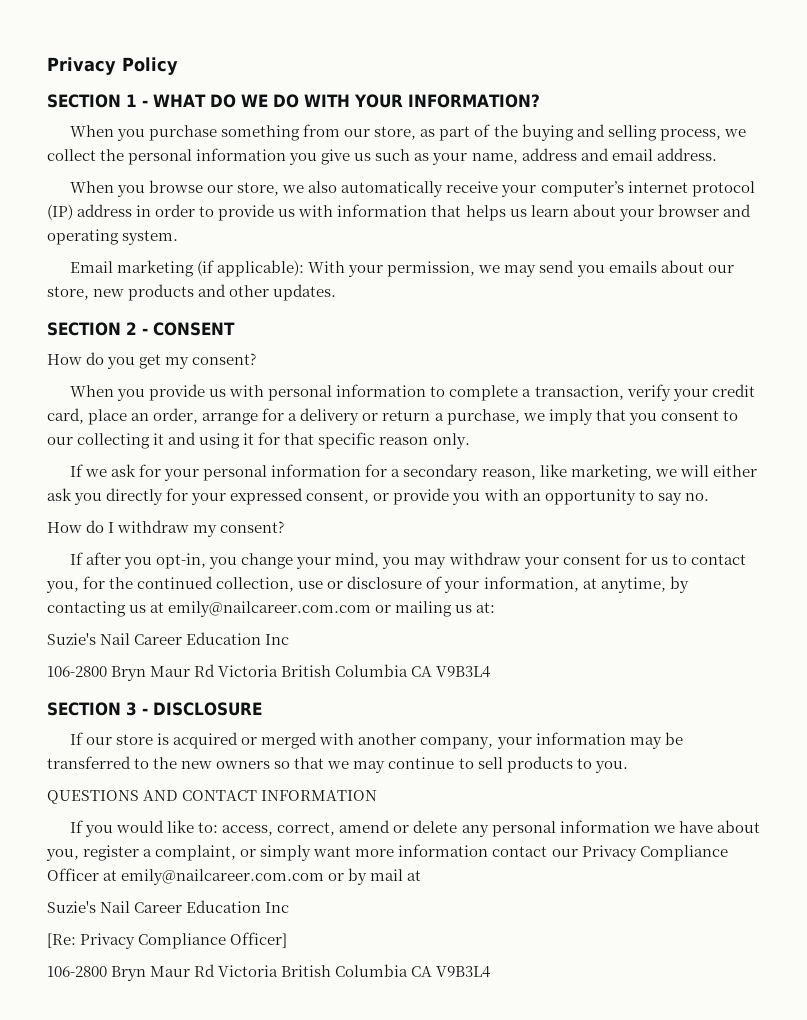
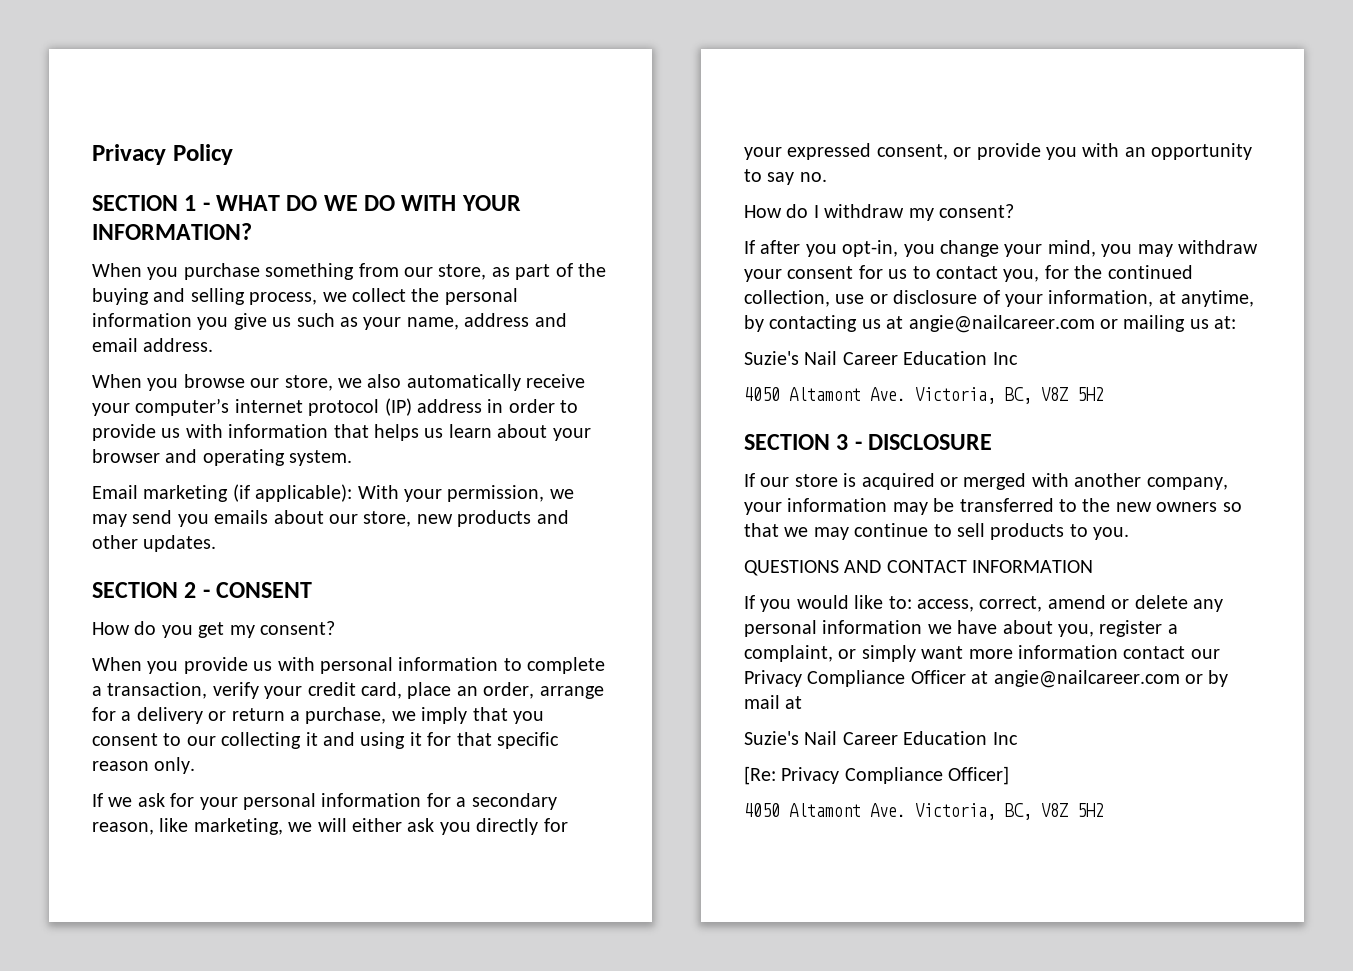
- If after you opt-in, you change your mind, you may withdraw your consent for us to contact you, for the continued collection, use or disclosure of your information, at anytime, by contacting us at emily@nailcareer.com.com or mailing us at:
+ If after you opt-in, you change your mind, you may withdraw your consent for us to contact you, for the continued collection, use or disclosure of your information, at anytime, by contacting us at angie@nailcareer.com or mailing us at:
  Suzie's Nail Career Education Inc
- 106-2800 Bryn Maur Rd Victoria British Columbia CA V9B3L4
+ 4050 Altamont Ave. Victoria, BC, V8Z 5H2
- If you would like to: access, correct, amend or delete any personal information we have about you, register a complaint, or simply want more information contact our Privacy Compliance Officer at emily@nailcareer.com.com or by mail at
+ If you would like to: access, correct, amend or delete any personal information we have about you, register a complaint, or simply want more information contact our Privacy Compliance Officer at angie@nailcareer.com or by mail at
  [Re: Privacy Compliance Officer]
- 106-2800 Bryn Maur Rd Victoria British Columbia CA V9B3L4
+ 4050 Altamont Ave. Victoria, BC, V8Z 5H2

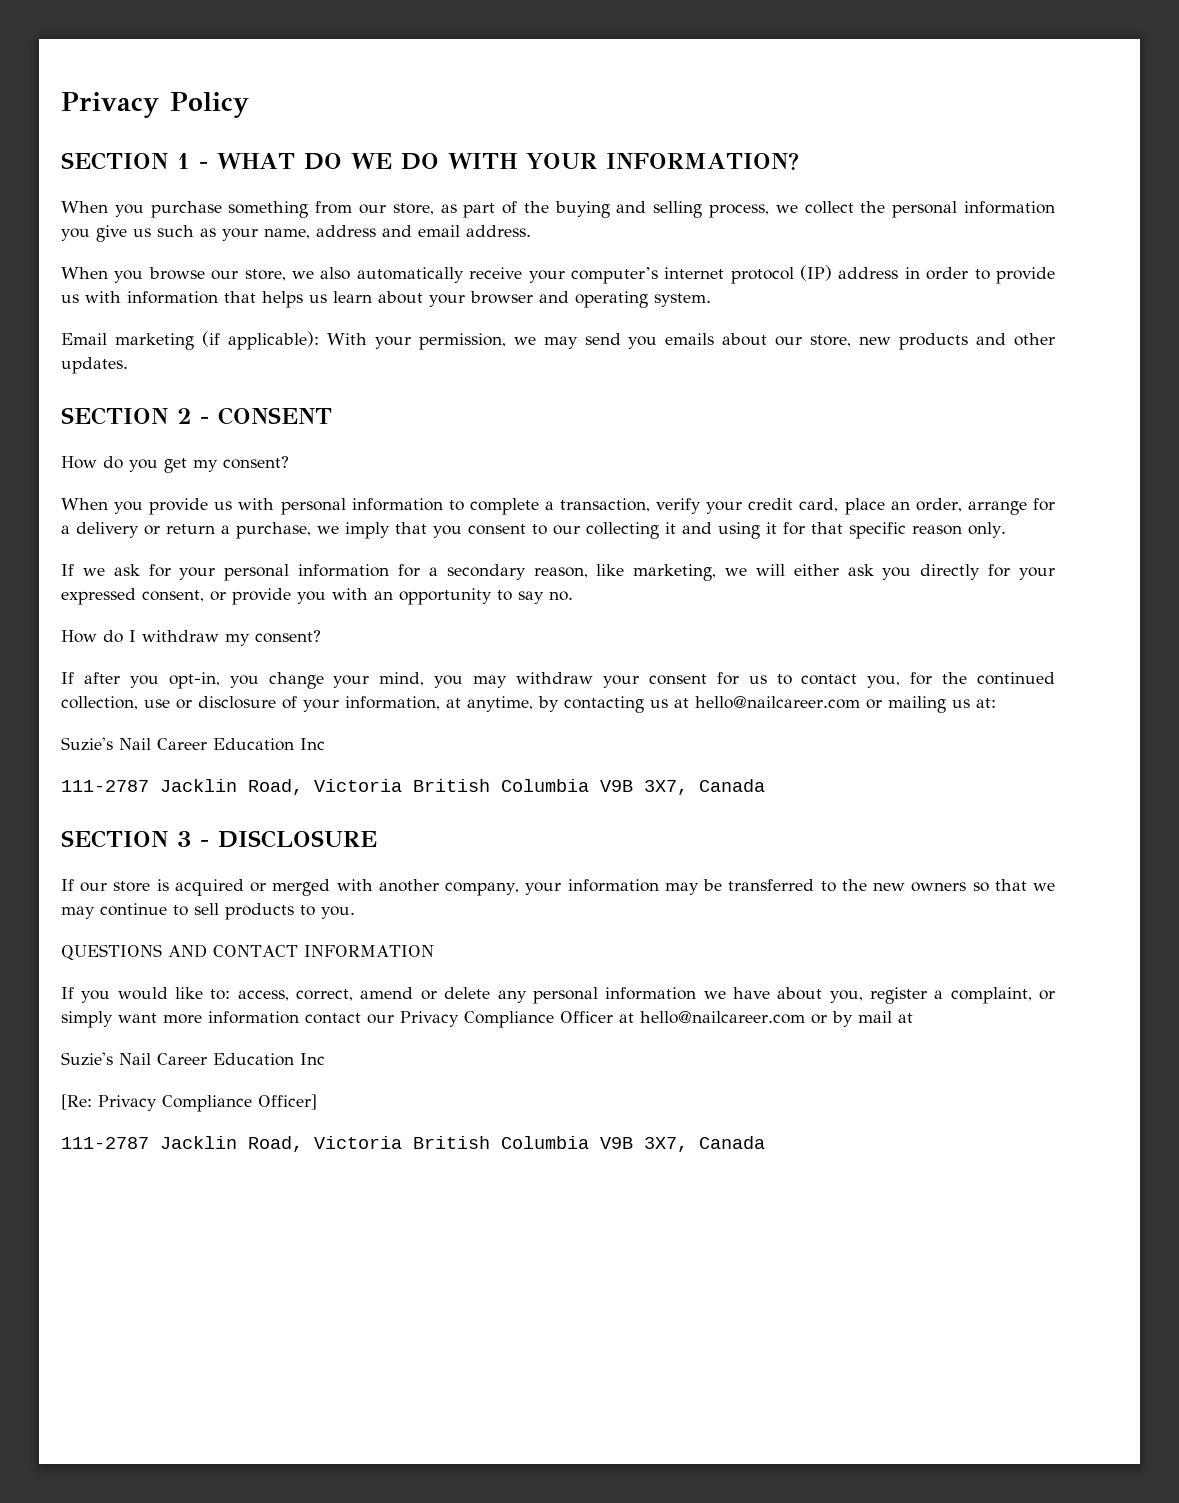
- If after you opt-in, you change your mind, you may withdraw your consent for us to contact you, for the continued collection, use or disclosure of your information, at anytime, by contacting us at angie@nailcareer.com or mailing us at:
+ If after you opt-in, you change your mind, you may withdraw your consent for us to contact you, for the continued collection, use or disclosure of your information, at anytime, by contacting us at hello@nailcareer.com or mailing us at:
  Suzie's Nail Career Education Inc
- 4050 Altamont Ave. Victoria, BC, V8Z 5H2
+ 111-2787 Jacklin Road, Victoria British Columbia V9B 3X7, Canada
- If you would like to: access, correct, amend or delete any personal information we have about you, register a complaint, or simply want more information contact our Privacy Compliance Officer at angie@nailcareer.com or by mail at
+ If you would like to: access, correct, amend or delete any personal information we have about you, register a complaint, or simply want more information contact our Privacy Compliance Officer at hello@nailcareer.com or by mail at
  [Re: Privacy Compliance Officer]
- 4050 Altamont Ave. Victoria, BC, V8Z 5H2
+ 111-2787 Jacklin Road, Victoria British Columbia V9B 3X7, Canada

